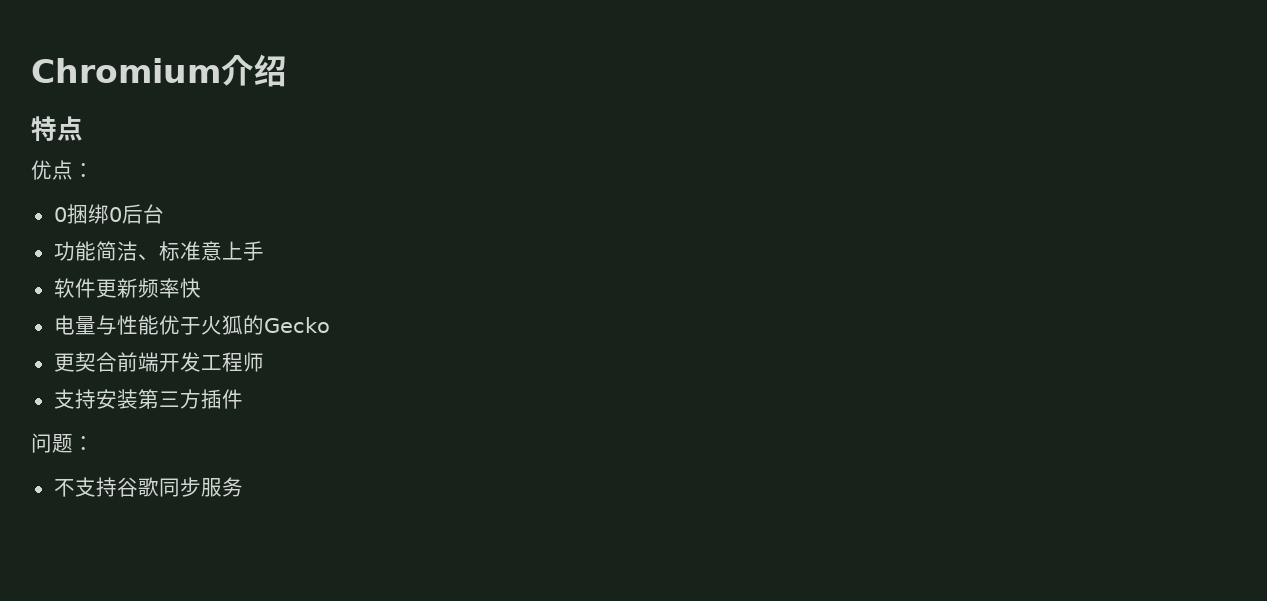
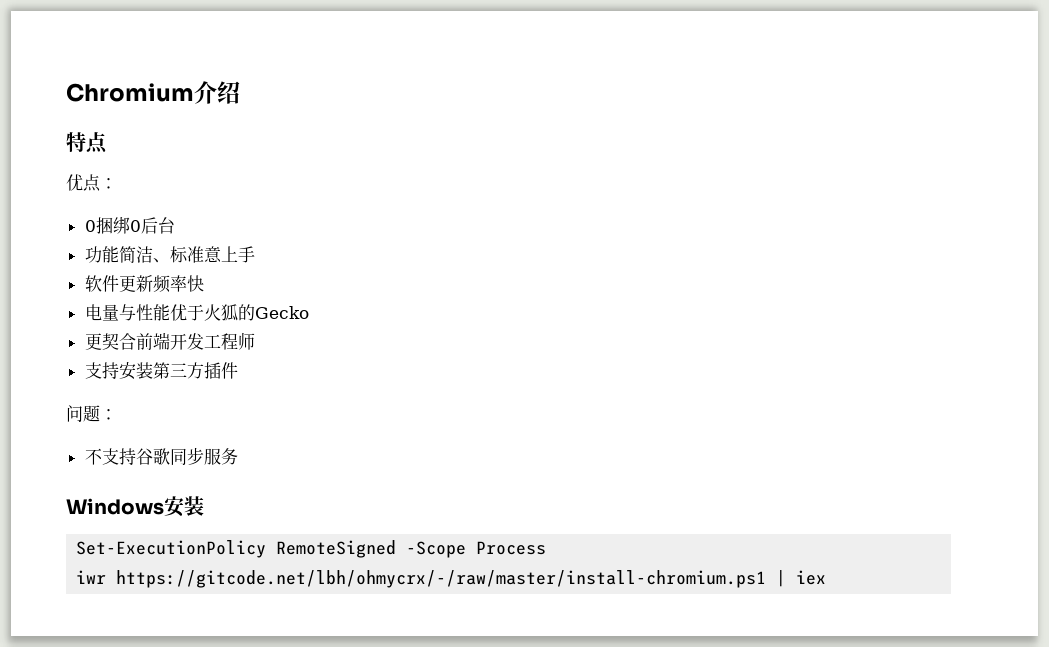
+ Windows安装
+ Set-ExecutionPolicy RemoteSigned -Scope Process
+ iwr https://gitcode.net/lbh/ohmycrx/-/raw/master/install-chromium.ps1 | iex

